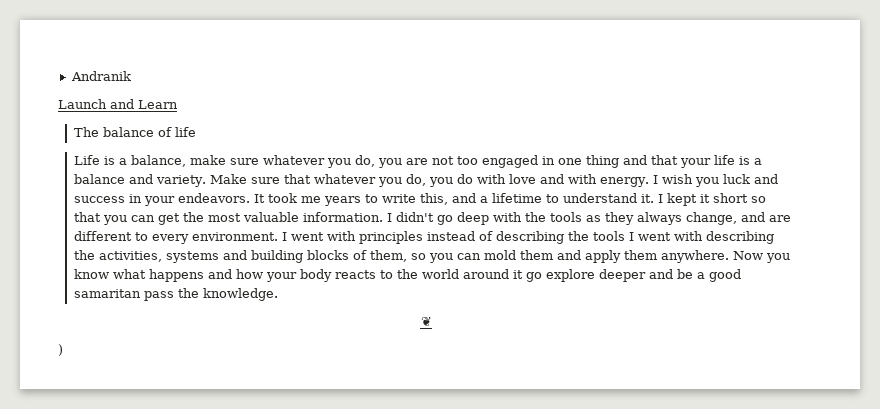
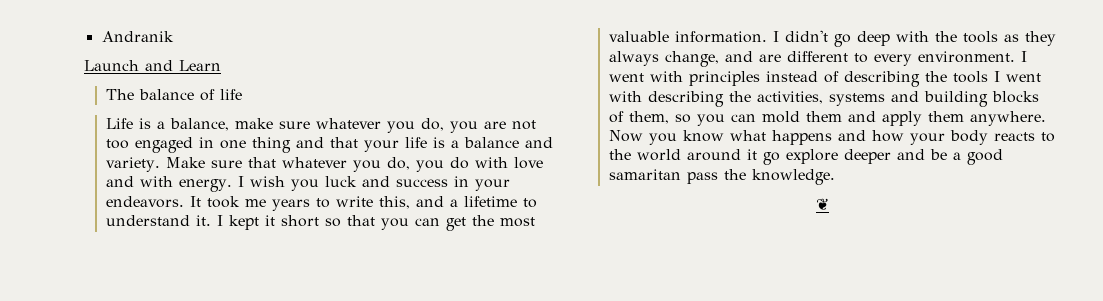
- )

